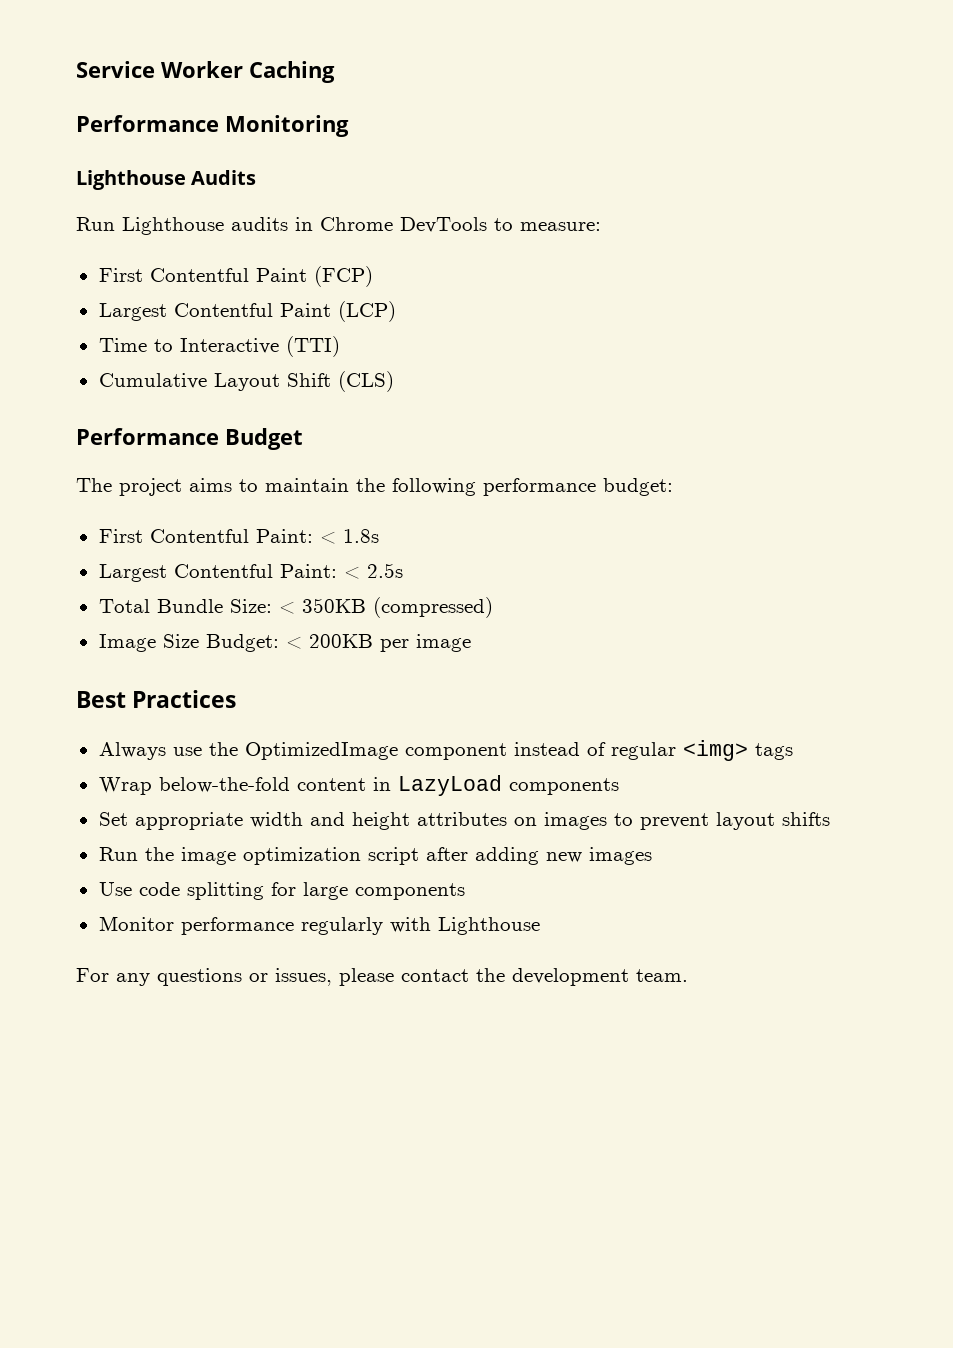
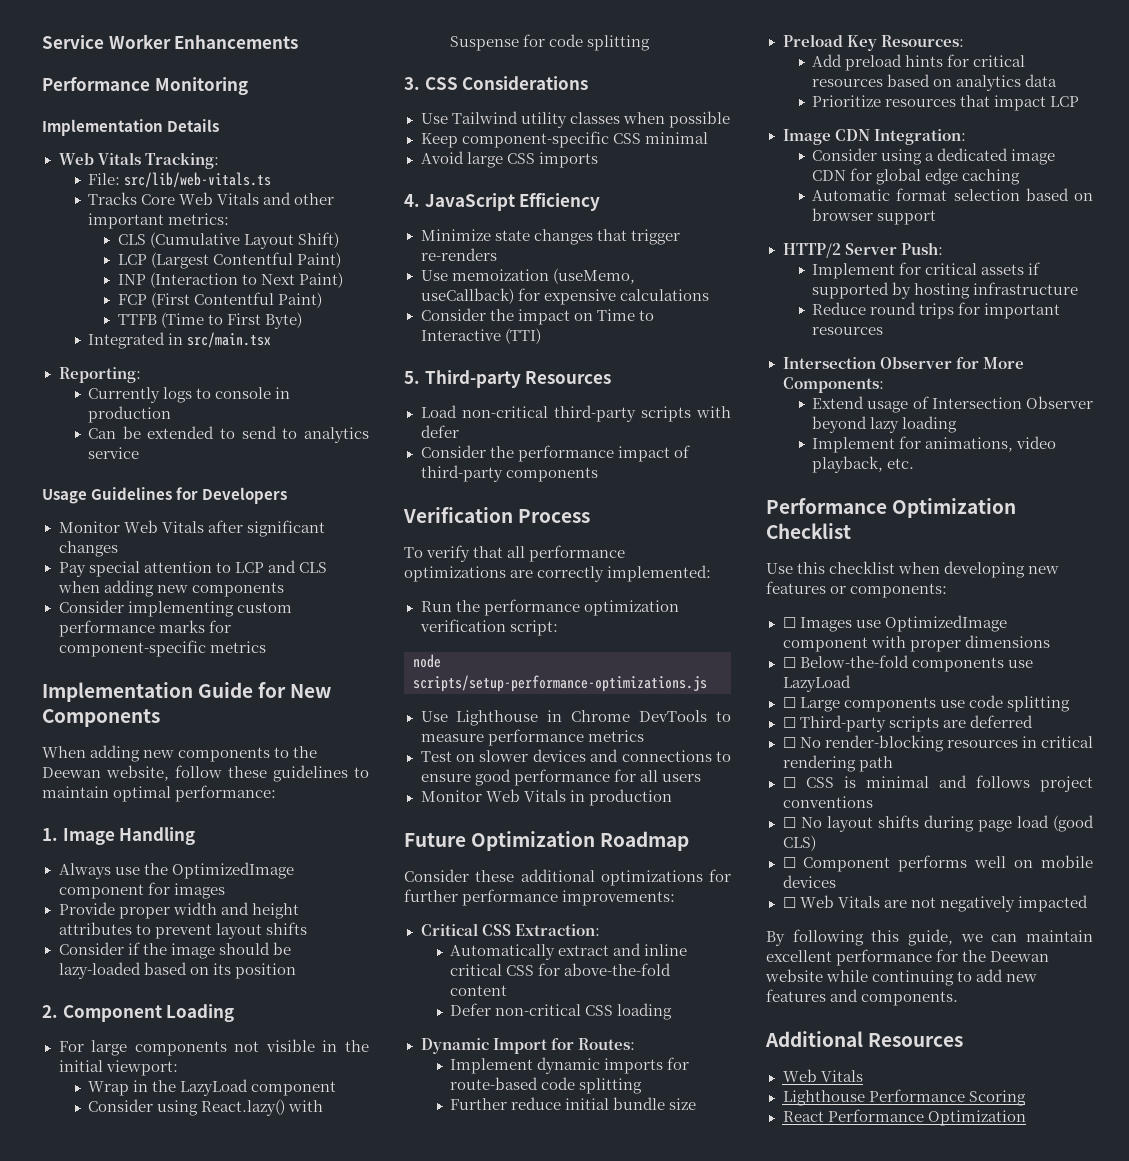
- Service Worker Caching
+ Service Worker Enhancements
- Lighthouse Audits
- Run Lighthouse audits in Chrome DevTools to measure:
- First Contentful Paint (FCP)
- Largest Contentful Paint (LCP)
- Time to Interactive (TTI)
- Cumulative Layout Shift (CLS)
- Performance Budget
- The project aims to maintain the following performance budget:
- First Contentful Paint: < 1.8s
- Largest Contentful Paint: < 2.5s
- Total Bundle Size: < 350KB (compressed)
- Image Size Budget: < 200KB per image
- Best Practices
+ Implementation Details
+ Web Vitals Tracking:
+ File: src/lib/web-vitals.ts
+ Tracks Core Web Vitals and other important metrics:
+ CLS (Cumulative Layout Shift)
+ LCP (Largest Contentful Paint)
+ INP (Interaction to Next Paint)
+ FCP (First Contentful Paint)
+ TTFB (Time to First Byte)
+ Integrated in src/main.tsx
+ Reporting:
+ Currently logs to console in production
+ Can be extended to send to analytics service
+ Usage Guidelines for Developers
+ Monitor Web Vitals after significant changes
+ Pay special attention to LCP and CLS when adding new components
+ Consider implementing custom performance marks for component-specific metrics
+ Implementation Guide for New Components
+ When adding new components to the Deewan website, follow these guidelines to maintain optimal performance:
+ 1. Image Handling
- Always use the OptimizedImage component instead of regular <img> tags
- Wrap below-the-fold content in LazyLoad components
- Set appropriate width and height attributes on images to prevent layout shifts
+ Always use the OptimizedImage component for images
+ Provide proper width and height attributes to prevent layout shifts
- Run the image optimization script after adding new images
- Use code splitting for large components
- Monitor performance regularly with Lighthouse
- For any questions or issues, please contact the development team.
+ Consider if the image should be lazy-loaded based on its position
+ 2. Component Loading
+ For large components not visible in the initial viewport:
+ Wrap in the LazyLoad component
+ Consider using React.lazy() with Suspense for code splitting
+ 3. CSS Considerations
+ Use Tailwind utility classes when possible
+ Keep component-specific CSS minimal
+ Avoid large CSS imports
+ 4. JavaScript Efficiency
+ Minimize state changes that trigger re-renders
+ Use memoization (useMemo, useCallback) for expensive calculations
+ Consider the impact on Time to Interactive (TTI)
+ 5. Third-party Resources
+ Load non-critical third-party scripts with defer
+ Consider the performance impact of third-party components
+ Verification Process
+ To verify that all performance optimizations are correctly implemented:
+ Run the performance optimization verification script:
+ node scripts/setup-performance-optimizations.js
+ Use Lighthouse in Chrome DevTools to measure performance metrics
+ Test on slower devices and connections to ensure good performance for all users
+ Monitor Web Vitals in production
+ Future Optimization Roadmap
+ Consider these additional optimizations for further performance improvements:
+ Critical CSS Extraction:
+ Automatically extract and inline critical CSS for above-the-fold content
+ Defer non-critical CSS loading
+ Dynamic Import for Routes:
+ Implement dynamic imports for route-based code splitting
+ Further reduce initial bundle size
+ Preload Key Resources:
+ Add preload hints for critical resources based on analytics data
+ Prioritize resources that impact LCP
+ Image CDN Integration:
+ Consider using a dedicated image CDN for global edge caching
+ Automatic format selection based on browser support
+ HTTP/2 Server Push:
+ Implement for critical assets if supported by hosting infrastructure
+ Reduce round trips for important resources
+ Intersection Observer for More Components:
+ Extend usage of Intersection Observer beyond lazy loading
+ Implement for animations, video playback, etc.
+ Performance Optimization Checklist
+ Use this checklist when developing new features or components:
+ ☐ Images use OptimizedImage component with proper dimensions
+ ☐ Below-the-fold components use LazyLoad
+ ☐ Large components use code splitting
+ ☐ Third-party scripts are deferred
+ ☐ No render-blocking resources in critical rendering path
+ ☐ CSS is minimal and follows project conventions
+ ☐ No layout shifts during page load (good CLS)
+ ☐ Component performs well on mobile devices
+ ☐ Web Vitals are not negatively impacted
+ By following this guide, we can maintain excellent performance for the Deewan website while continuing to add new features and components.
+ Additional Resources
+ Web Vitals
+ Lighthouse Performance Scoring
+ React Performance Optimization

